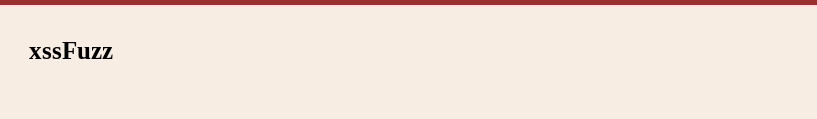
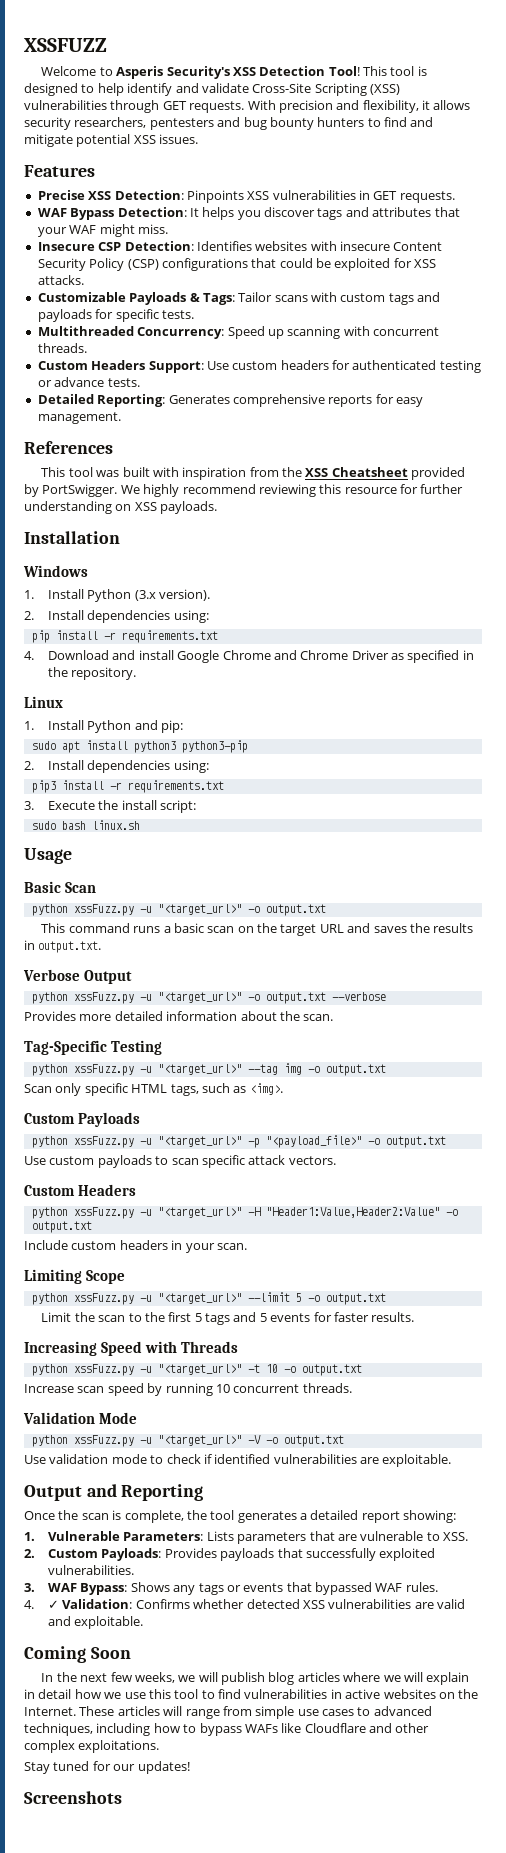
- xssFuzz
+ XSSFUZZ
+ Welcome to Asperis Security's XSS Detection Tool! This tool is designed to help identify and validate Cross-Site Scripting (XSS) vulnerabilities through GET requests. With precision and flexibility, it allows security researchers, pentesters and bug bounty hunters to find and mitigate potential XSS issues.
+ Features
+ Precise XSS Detection: Pinpoints XSS vulnerabilities in GET requests.
+ WAF Bypass Detection: It helps you discover tags and attributes that your WAF might miss.
+ Insecure CSP Detection: Identifies websites with insecure Content Security Policy (CSP) configurations that could be exploited for XSS attacks.
+ Customizable Payloads & Tags: Tailor scans with custom tags and payloads for specific tests.
+ Multithreaded Concurrency: Speed up scanning with concurrent threads.
+ Custom Headers Support: Use custom headers for authenticated testing or advance tests.
+ Detailed Reporting: Generates comprehensive reports for easy management.
+ References
+ This tool was built with inspiration from the XSS Cheatsheet provided by PortSwigger. We highly recommend reviewing this resource for further understanding on XSS payloads.
+ Installation
+ Windows
+ 1. Install Python (3.x version).
+ 2. Install dependencies using:
+ pip install -r requirements.txt
+ 4. Download and install Google Chrome and Chrome Driver as specified in the repository.
+ Linux
+ 1. Install Python and pip:
+ sudo apt install python3 python3-pip
+ 2. Install dependencies using:
+ pip3 install -r requirements.txt
+ 3. Execute the install script:
+ sudo bash linux.sh
+ Usage
+ Basic Scan
+ python xssFuzz.py -u "<target_url>" -o output.txt
+ This command runs a basic scan on the target URL and saves the results in output.txt.
+ Verbose Output
+ python xssFuzz.py -u "<target_url>" -o output.txt --verbose
+ Provides more detailed information about the scan.
+ Tag-Specific Testing
+ python xssFuzz.py -u "<target_url>" --tag img -o output.txt
+ Scan only specific HTML tags, such as <img>.
+ Custom Payloads
+ python xssFuzz.py -u "<target_url>" -p "<payload_file>" -o output.txt
+ Use custom payloads to scan specific attack vectors.
+ Custom Headers
+ python xssFuzz.py -u "<target_url>" -H "Header1:Value,Header2:Value" -o output.txt
+ Include custom headers in your scan.
+ Limiting Scope
+ python xssFuzz.py -u "<target_url>" --limit 5 -o output.txt
+ Limit the scan to the first 5 tags and 5 events for faster results.
+ Increasing Speed with Threads
+ python xssFuzz.py -u "<target_url>" -t 10 -o output.txt
+ Increase scan speed by running 10 concurrent threads.
+ Validation Mode
+ python xssFuzz.py -u "<target_url>" -V -o output.txt
+ Use validation mode to check if identified vulnerabilities are exploitable.
+ Output and Reporting
+ Once the scan is complete, the tool generates a detailed report showing:
+ 1. Vulnerable Parameters: Lists parameters that are vulnerable to XSS.
+ 2. Custom Payloads: Provides payloads that successfully exploited vulnerabilities.
+ 3. WAF Bypass: Shows any tags or events that bypassed WAF rules.
+ 4. ✓ Validation: Confirms whether detected XSS vulnerabilities are valid and exploitable.
+ Coming Soon
+ In the next few weeks, we will publish blog articles where we will explain in detail how we use this tool to find vulnerabilities in active websites on the Internet. These articles will range from simple use cases to advanced techniques, including how to bypass WAFs like Cloudflare and other complex exploitations.
+ Stay tuned for our updates!
+ Screenshots

